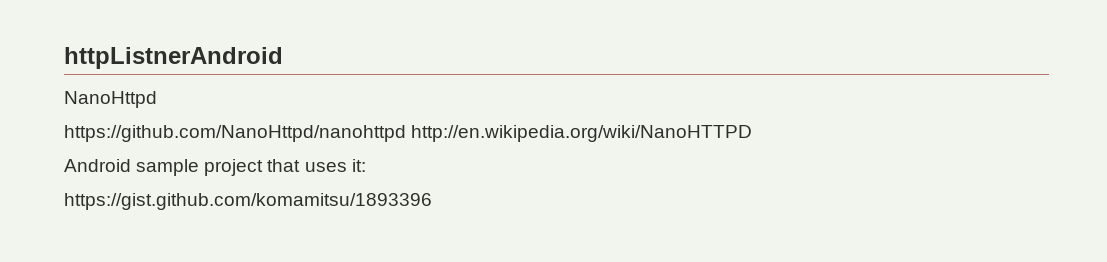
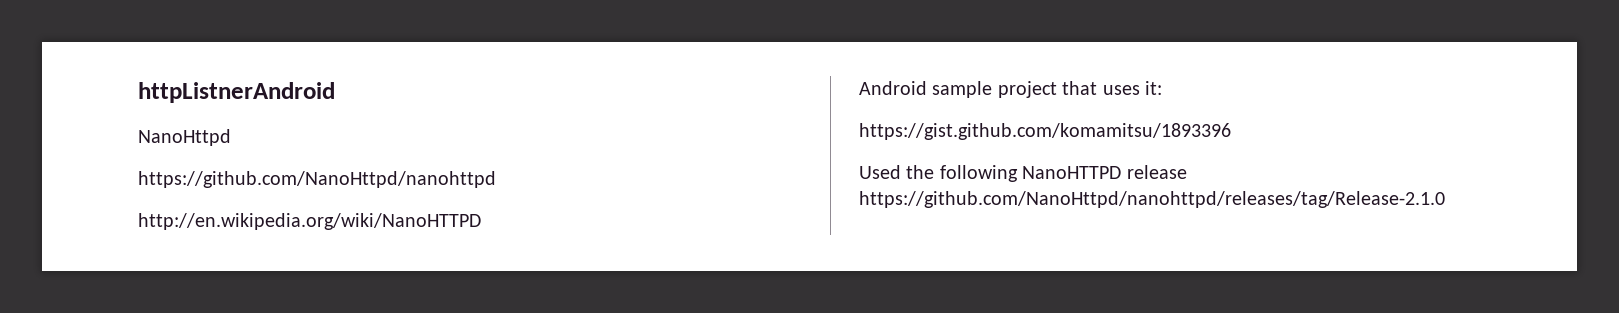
- https://github.com/NanoHttpd/nanohttpd http://en.wikipedia.org/wiki/NanoHTTPD
+ https://github.com/NanoHttpd/nanohttpd
+ http://en.wikipedia.org/wiki/NanoHTTPD
+ Used the following NanoHTTPD release https://github.com/NanoHttpd/nanohttpd/releases/tag/Release-2.1.0

